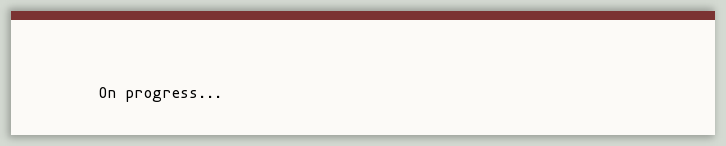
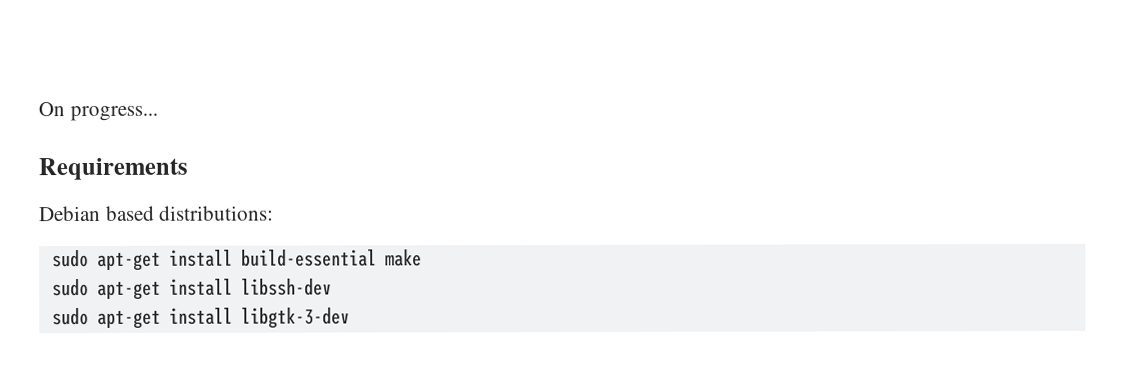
+ Requirements
+ Debian based distributions:
+ sudo apt-get install build-essential make
+ sudo apt-get install libssh-dev
+ sudo apt-get install libgtk-3-dev

